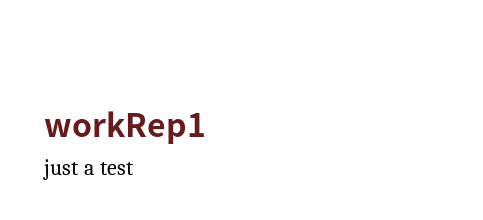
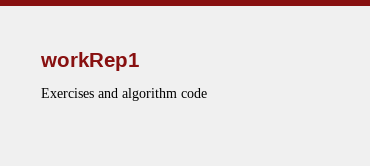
- just a test
+ Exercises and algorithm code

